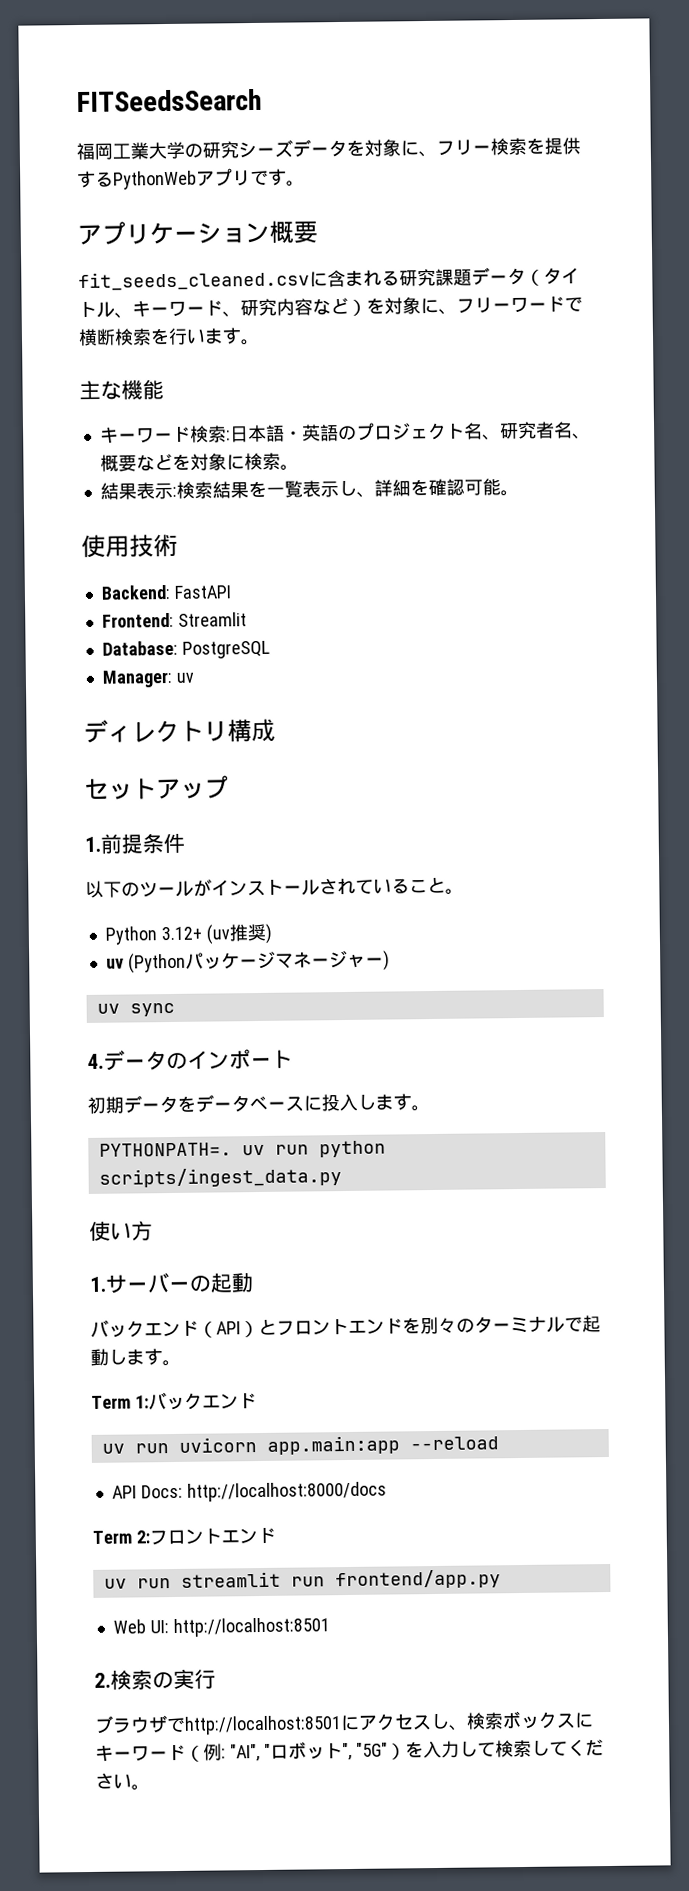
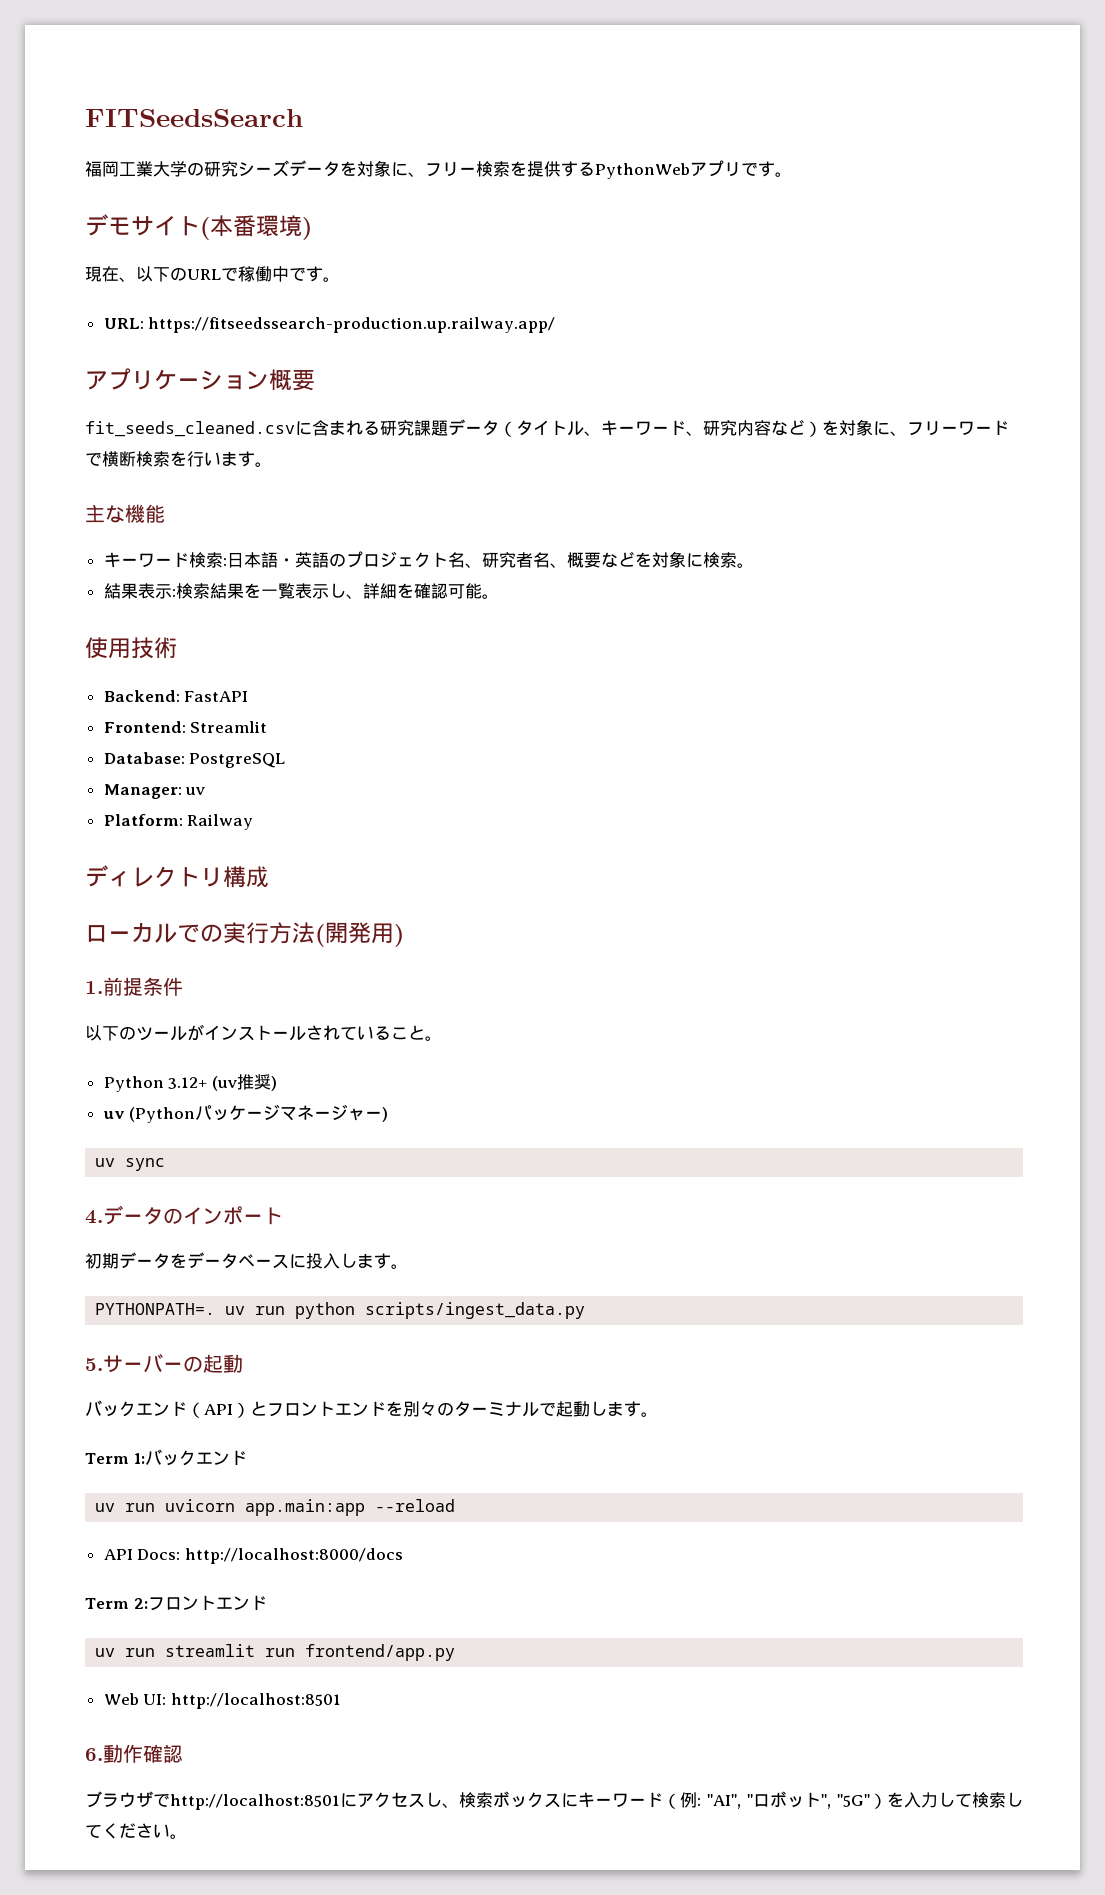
+ デモサイト(本番環境)
+ 現在、以下のURLで稼働中です。
+ URL: https://fitseedssearch-production.up.railway.app/
+ Platform: Railway
- セットアップ
+ ローカルでの実行方法(開発用)
- 使い方
- 1.サーバーの起動
+ 5.サーバーの起動
- 2.検索の実行
+ 6.動作確認

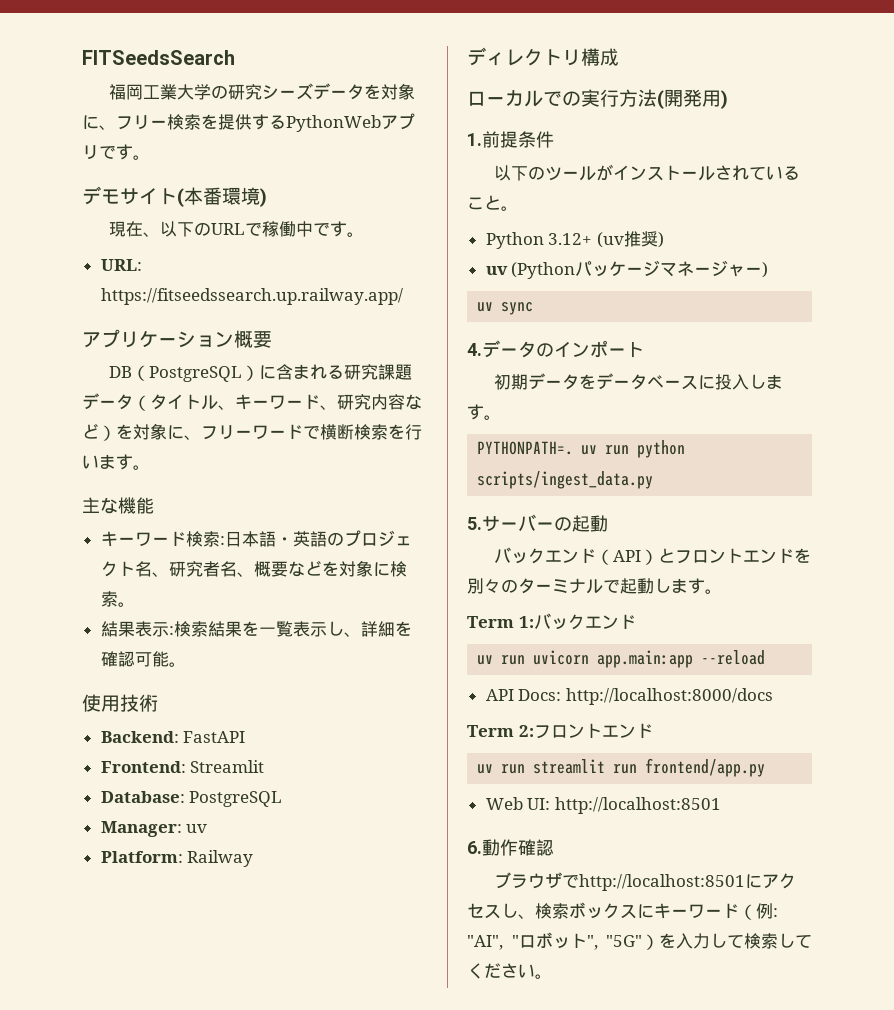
- URL: https://fitseedssearch-production.up.railway.app/
+ URL: https://fitseedssearch.up.railway.app/
- fit_seeds_cleaned.csvに含まれる研究課題データ（タイトル、キーワード、研究内容など）を対象に、フリーワードで横断検索を行います。
+ DB（PostgreSQL）に含まれる研究課題データ（タイトル、キーワード、研究内容など）を対象に、フリーワードで横断検索を行います。

